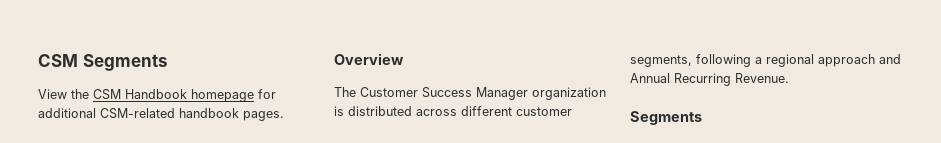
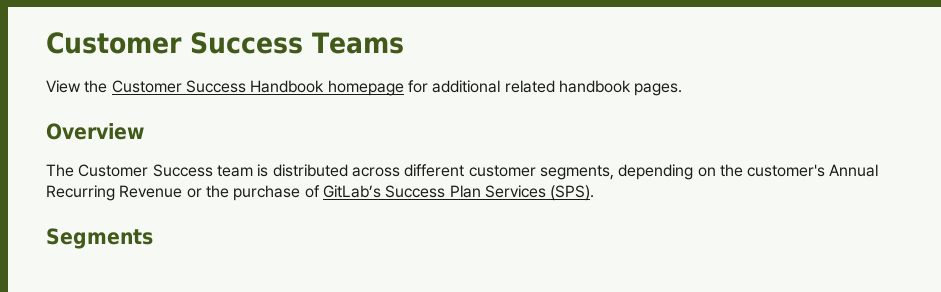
- CSM Segments
+ Customer Success Teams
- View the CSM Handbook homepage for additional CSM-related handbook pages.
+ View the Customer Success Handbook homepage for additional related handbook pages.
- The Customer Success Manager organization is distributed across different customer segments, following a regional approach and Annual Recurring Revenue.
+ The Customer Success team is distributed across different customer segments, depending on the customer's Annual Recurring Revenue or the purchase of GitLab’s Success Plan Services (SPS).

